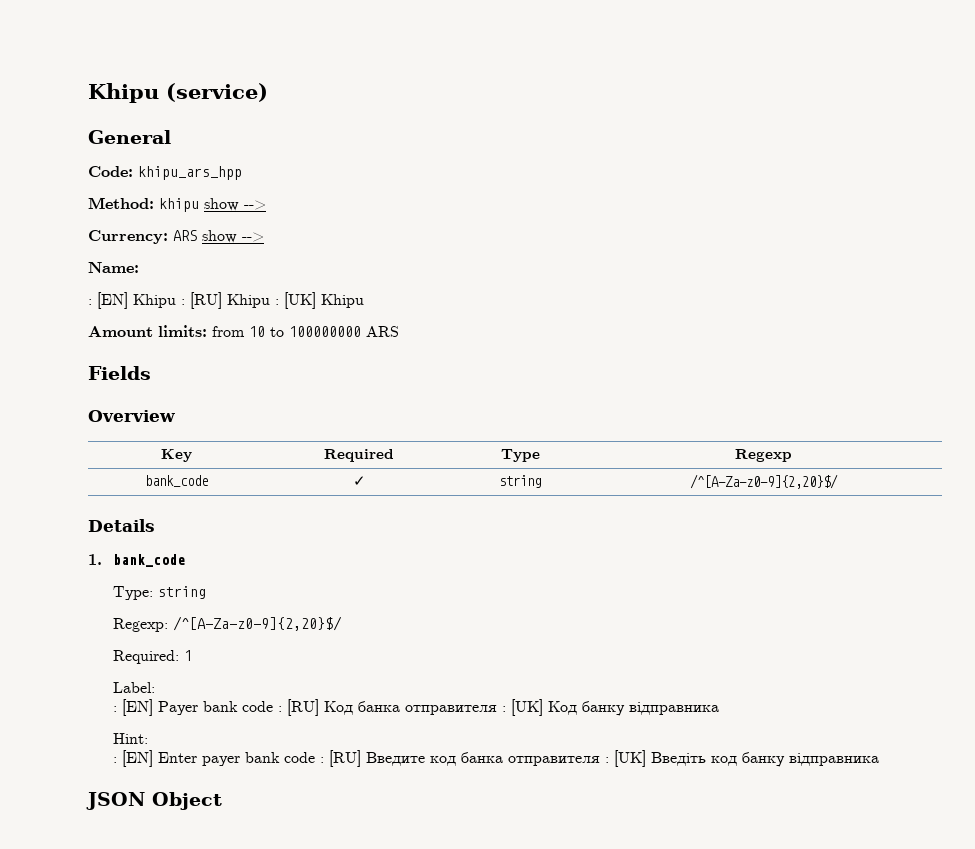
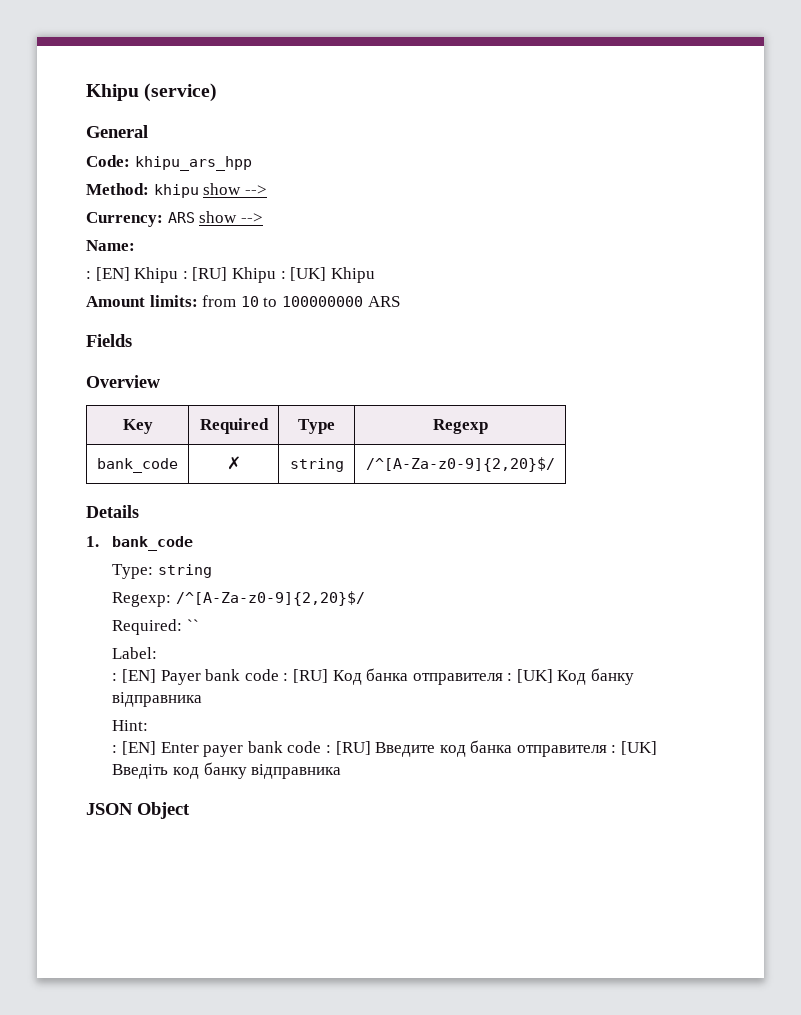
- bank_code | ✓ | string | /^[A-Za-z0-9]{2,20}$/
+ bank_code | ✗ | string | /^[A-Za-z0-9]{2,20}$/
- Required: 1
+ Required: ``

